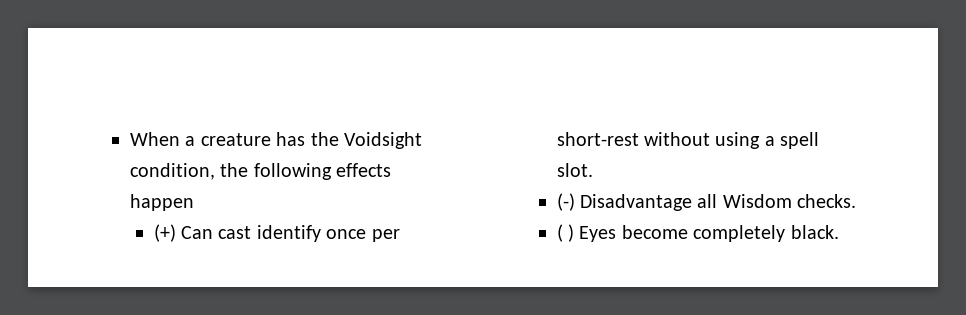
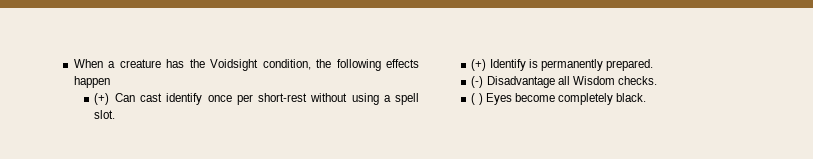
+ (+) Identify is permanently prepared.

